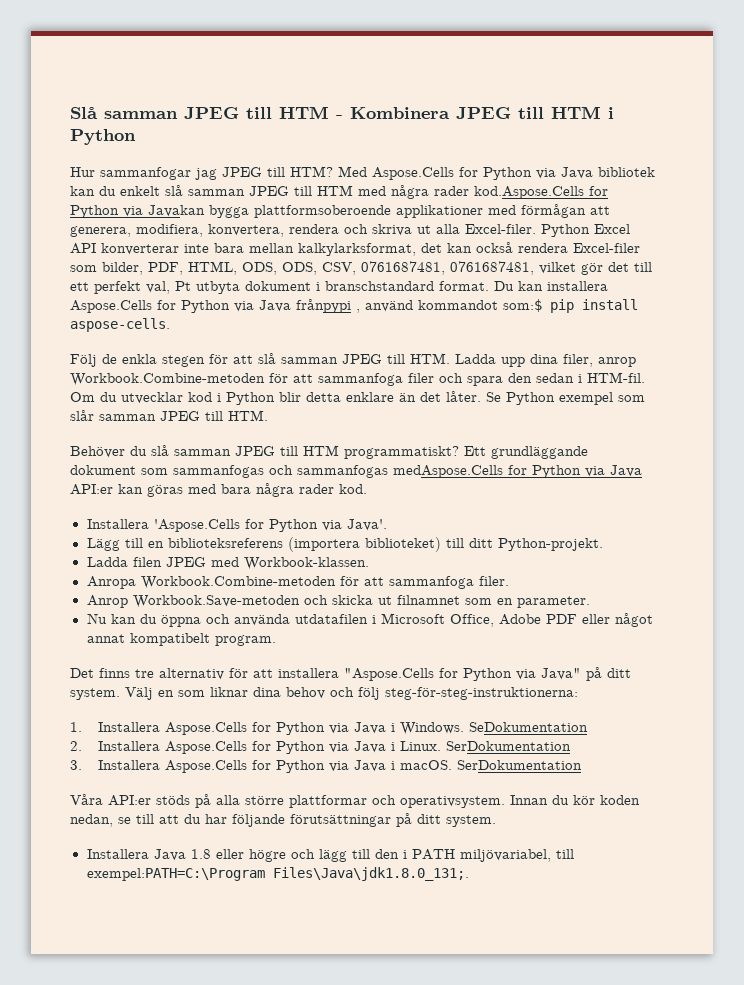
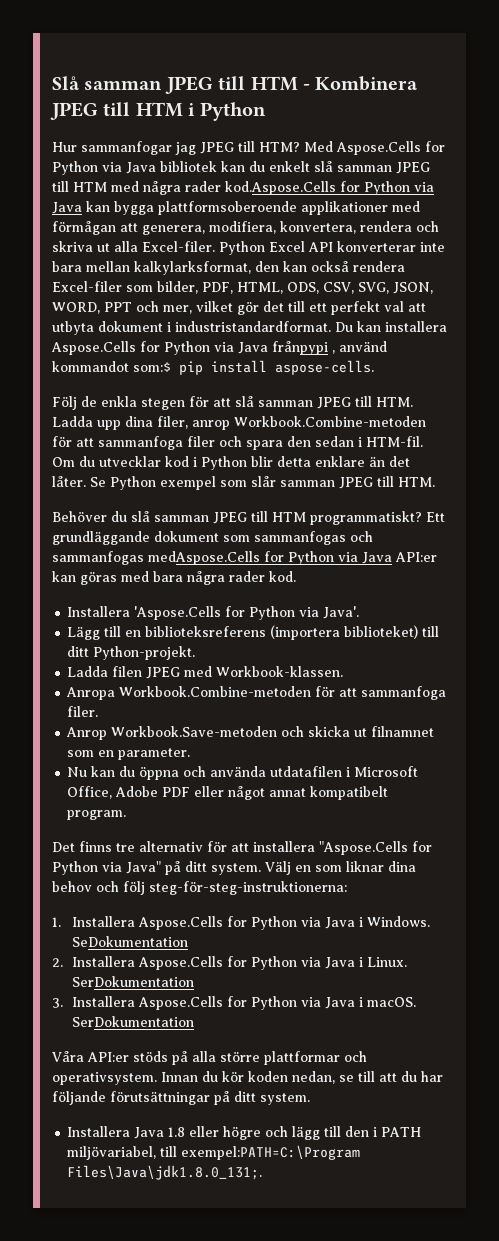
- Med Aspose.Cells for Python via Java bibliotek kan du enkelt slå samman JPEG till HTM med några rader kod.Aspose.Cells for Python via Javakan bygga plattformsoberoende applikationer med förmågan att generera, modifiera, konvertera, rendera och skriva ut alla Excel-filer.
+ Med Aspose.Cells for Python via Java bibliotek kan du enkelt slå samman JPEG till HTM med några rader kod.Aspose.Cells for Python via Java kan bygga plattformsoberoende applikationer med förmågan att generera, modifiera, konvertera, rendera och skriva ut alla Excel-filer.
- Python Excel API konverterar inte bara mellan kalkylarksformat, det kan också rendera Excel-filer som bilder, PDF, HTML, ODS, ODS, CSV, 0761687481, 0761687481, vilket gör det till ett perfekt val, Pt utbyta dokument i branschstandard format.
+ Python Excel API konverterar inte bara mellan kalkylarksformat, den kan också rendera Excel-filer som bilder, PDF, HTML, ODS, CSV, SVG, JSON, WORD, PPT och mer, vilket gör det till ett perfekt val att utbyta dokument i industristandardformat.

